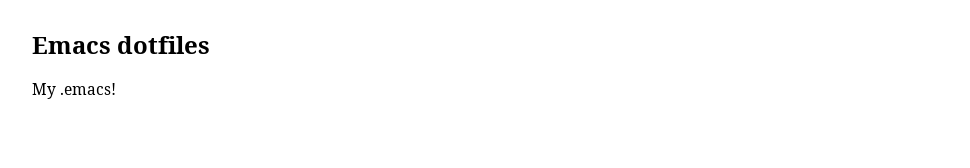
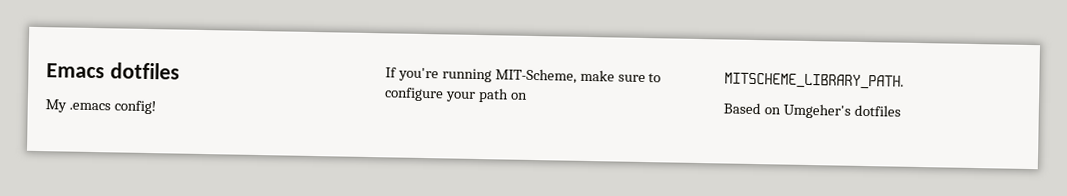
- My .emacs!
+ My .emacs config!
+ If you're running MIT-Scheme, make sure to configure your path on MITSCHEME_LIBRARY_PATH.
+ Based on Umgeher's dotfiles

